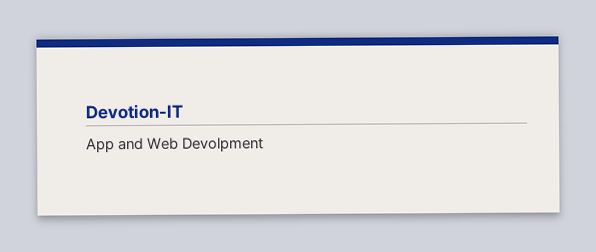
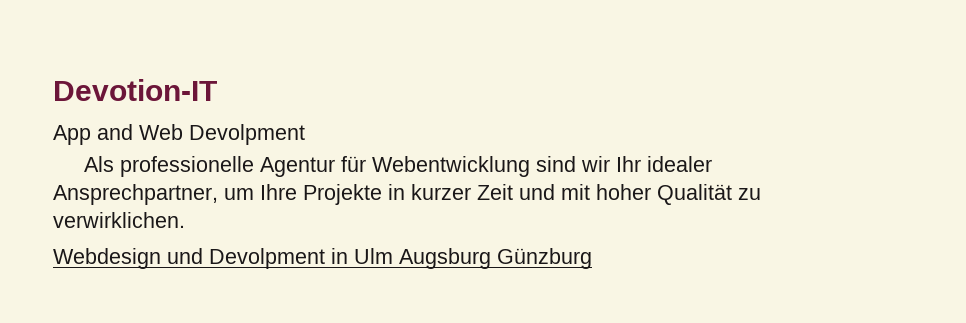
+ Als professionelle Agentur für Webentwicklung sind wir Ihr idealer Ansprechpartner, um Ihre Projekte in kurzer Zeit und mit hoher Qualität zu verwirklichen.
+ Webdesign und Devolpment in Ulm Augsburg Günzburg

